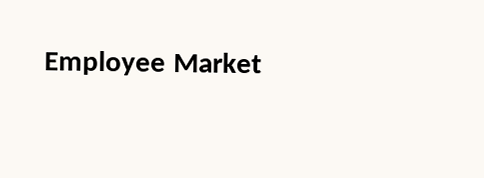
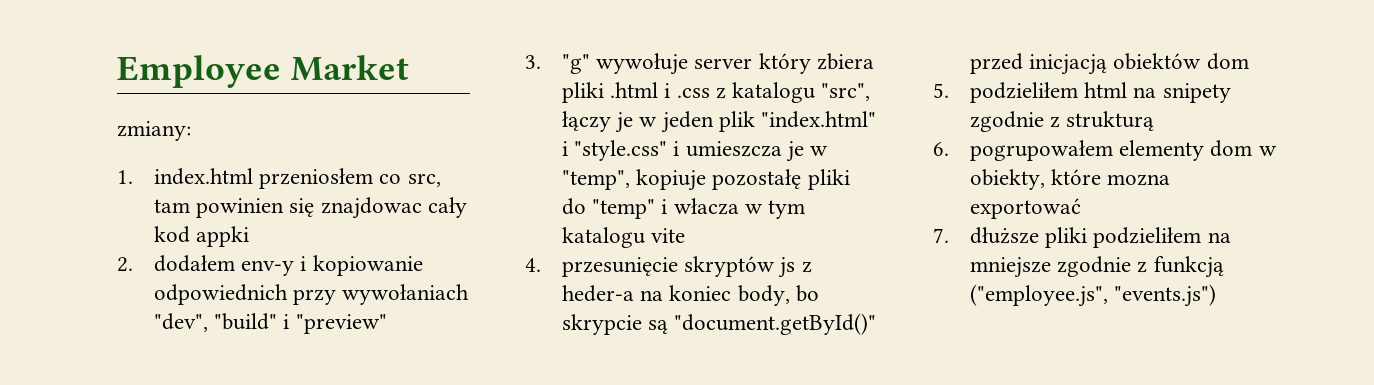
+ zmiany:
+ 1. index.html przeniosłem co src, tam powinien się znajdowac cały kod appki
+ 2. dodałem env-y i kopiowanie odpowiednich przy wywołaniach "dev", "build" i "preview"
+ 3. "g" wywołuje server który zbiera pliki .html i .css z katalogu "src", łączy je w jeden plik "index.html" i "style.css" i umieszcza je w "temp", kopiuje pozostałę pliki do "temp" i włacza w tym katalogu vite
+ 4. przesunięcie skryptów js z heder-a na koniec body, bo skrypcie są "document.getById()" przed inicjacją obiektów dom
+ 5. podzieliłem html na snipety zgodnie z strukturą
+ 6. pogrupowałem elementy dom w obiekty, które mozna exportować
+ 7. dłuższe pliki podzieliłem na mniejsze zgodnie z funkcją ("employee.js", "events.js")

